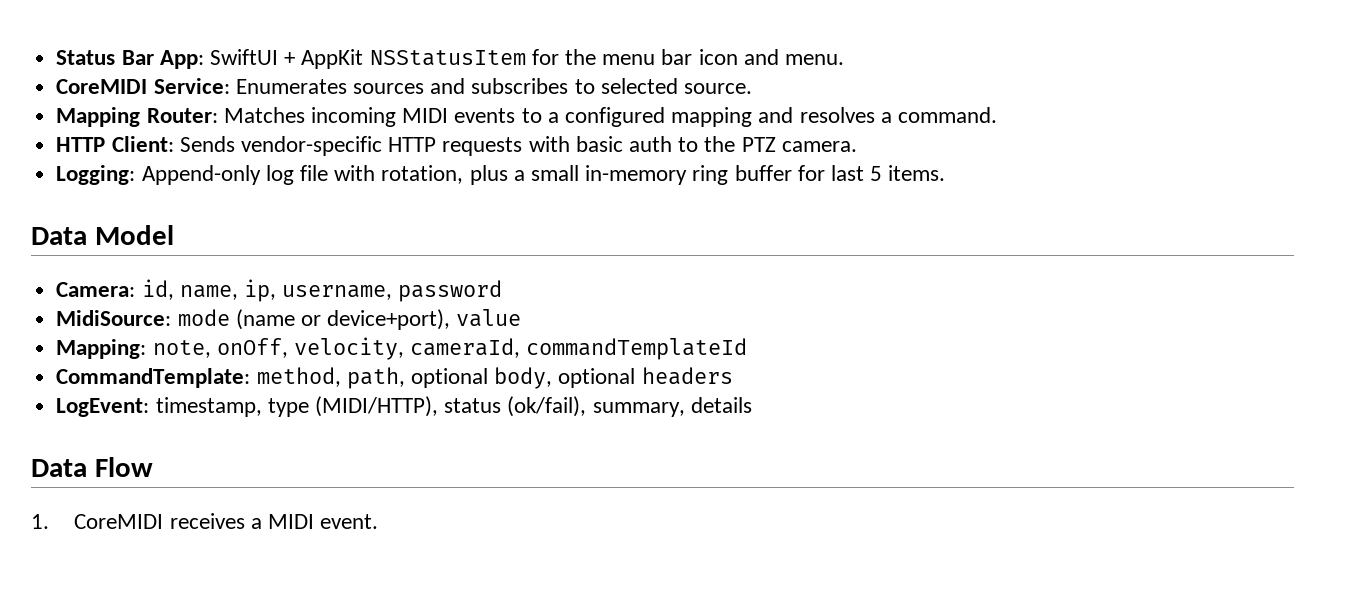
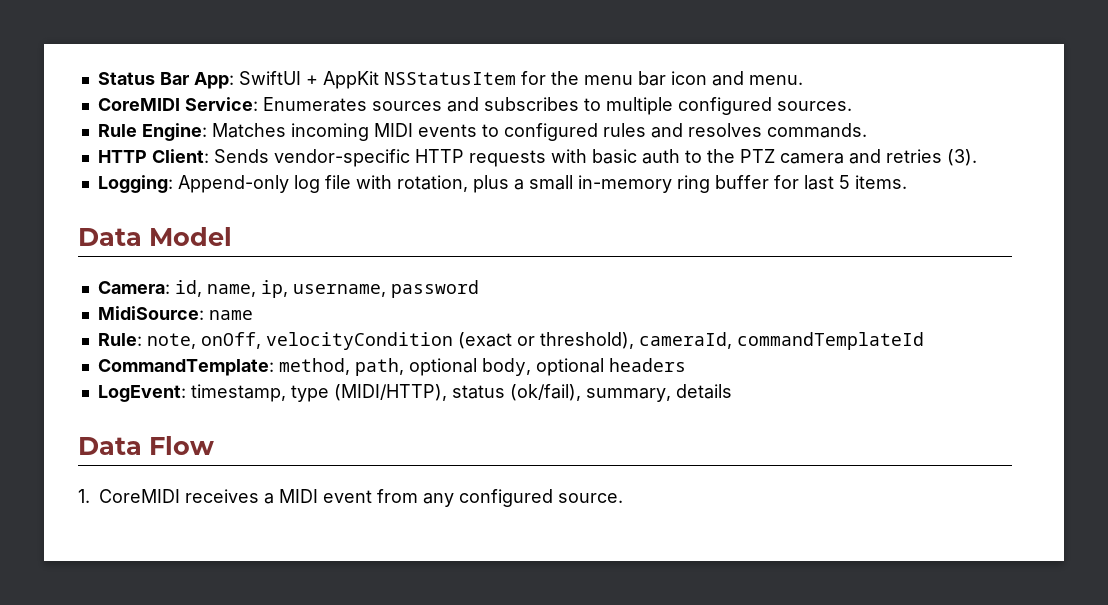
- CoreMIDI Service: Enumerates sources and subscribes to selected source.
- Mapping Router: Matches incoming MIDI events to a configured mapping and resolves a command.
+ CoreMIDI Service: Enumerates sources and subscribes to multiple configured sources.
+ Rule Engine: Matches incoming MIDI events to configured rules and resolves commands.
- HTTP Client: Sends vendor-specific HTTP requests with basic auth to the PTZ camera.
+ HTTP Client: Sends vendor-specific HTTP requests with basic auth to the PTZ camera and retries (3).
- MidiSource: mode (name or device+port), value
- Mapping: note, onOff, velocity, cameraId, commandTemplateId
+ MidiSource: name
+ Rule: note, onOff, velocityCondition (exact or threshold), cameraId, commandTemplateId
- 1. CoreMIDI receives a MIDI event.
+ 1. CoreMIDI receives a MIDI event from any configured source.

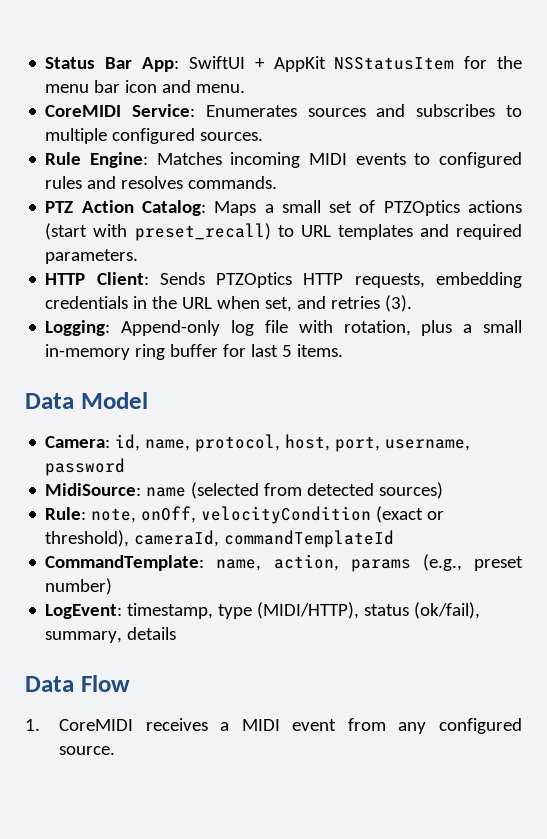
- HTTP Client: Sends vendor-specific HTTP requests with basic auth to the PTZ camera and retries (3).
+ PTZ Action Catalog: Maps a small set of PTZOptics actions (start with preset_recall) to URL templates and required parameters.
+ HTTP Client: Sends PTZOptics HTTP requests, embedding credentials in the URL when set, and retries (3).
- Camera: id, name, ip, username, password
+ Camera: id, name, protocol, host, port, username, password
- MidiSource: name
+ MidiSource: name (selected from detected sources)
- CommandTemplate: method, path, optional body, optional headers
+ CommandTemplate: name, action, params (e.g., preset number)

